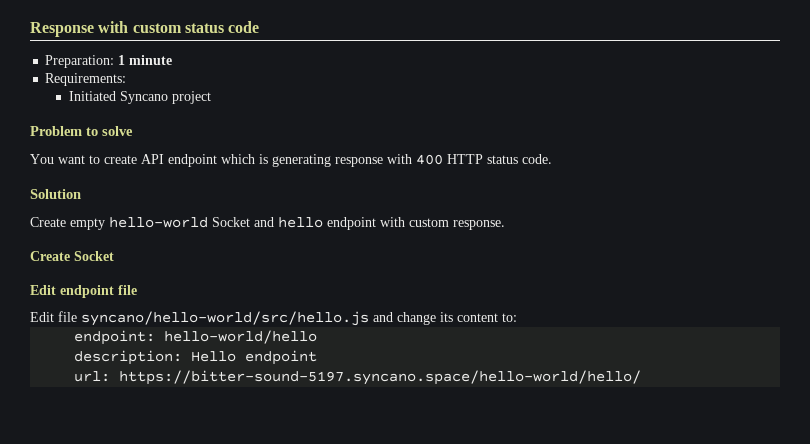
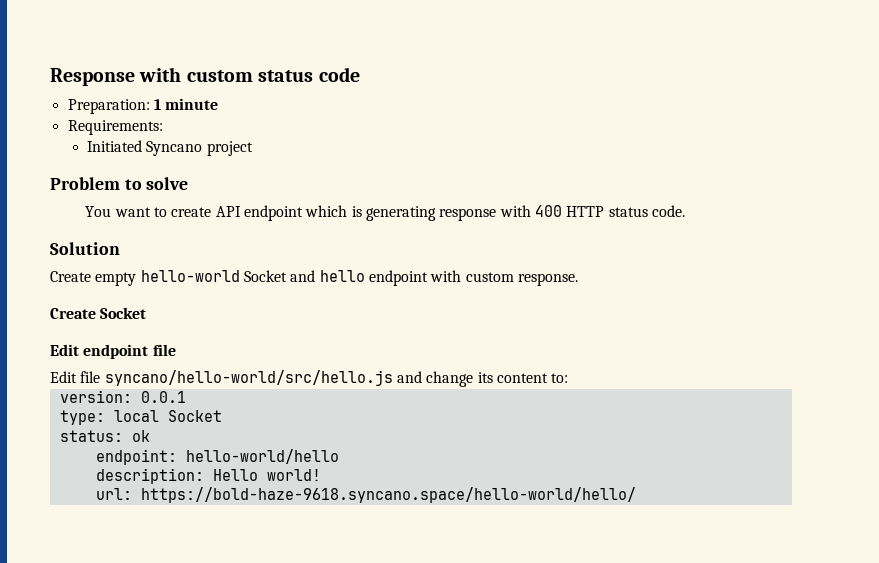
+ version: 0.0.1
+ type: local Socket
+ status: ok
- description: Hello endpoint
+ description: Hello world!
- url: https://bitter-sound-5197.syncano.space/hello-world/hello/
+ url: https://bold-haze-9618.syncano.space/hello-world/hello/

